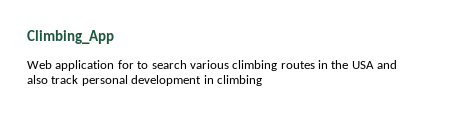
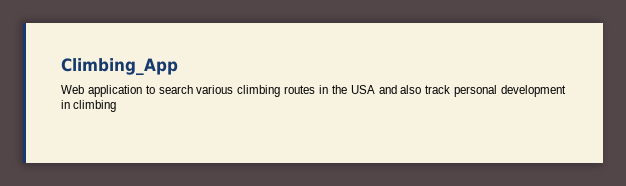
- Web application for to search various climbing routes in the USA and also track personal development in climbing
+ Web application to search various climbing routes in the USA and also track personal development in climbing

